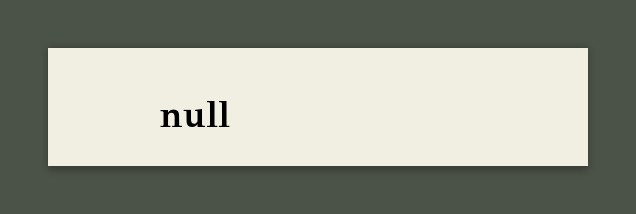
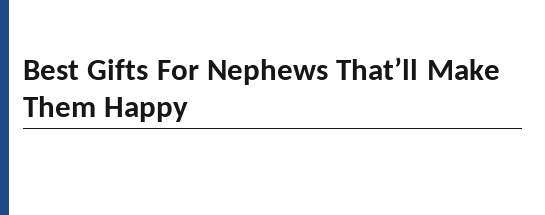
- null
+ Best Gifts For Nephews That’ll Make Them Happy

